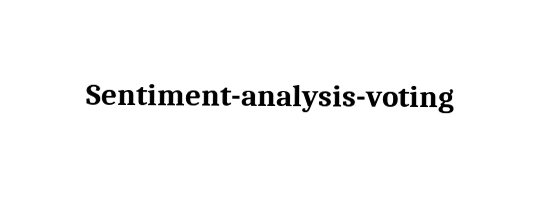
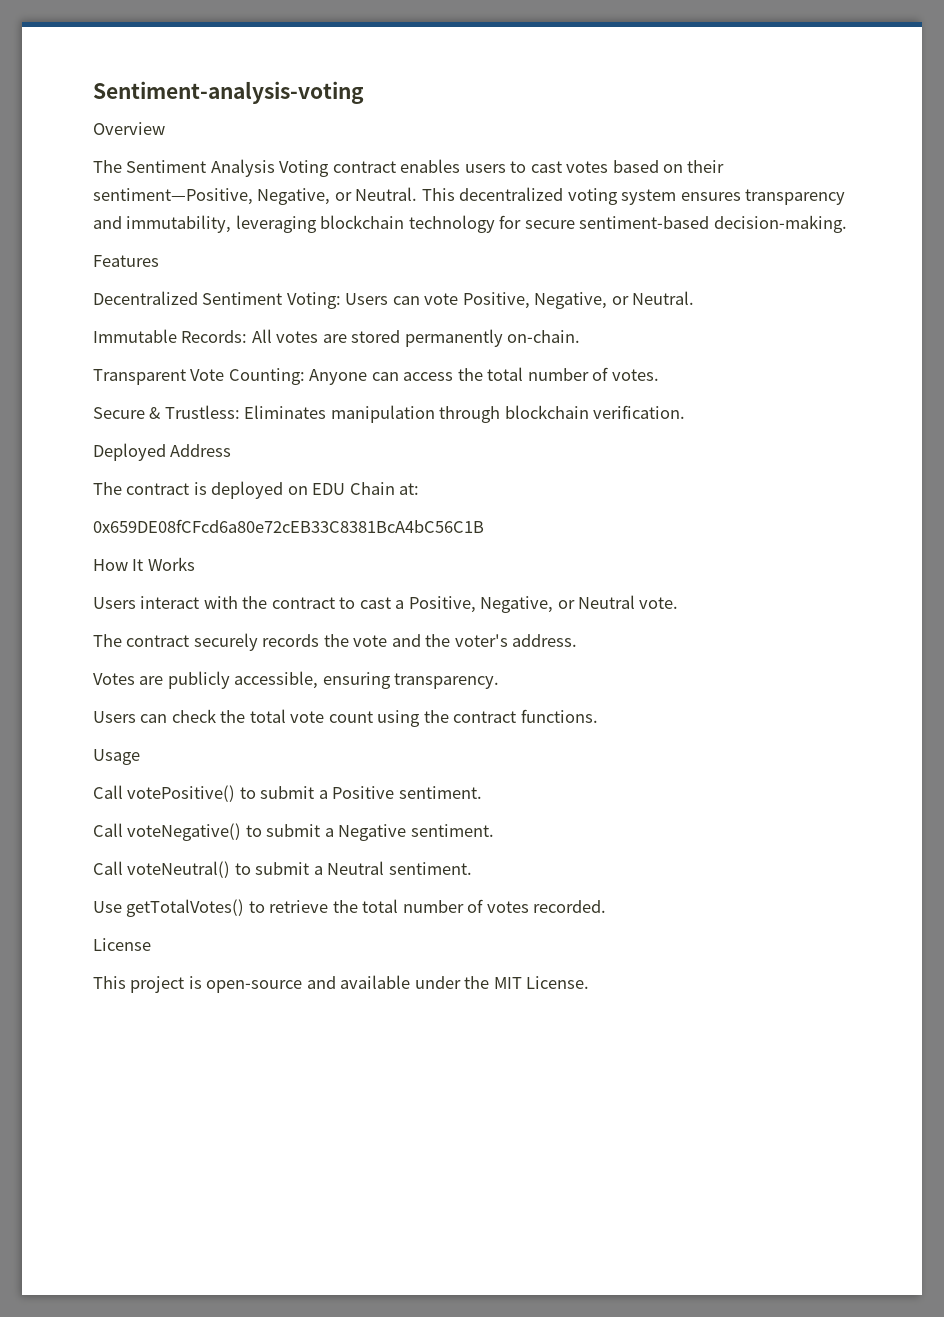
+ Overview
+ The Sentiment Analysis Voting contract enables users to cast votes based on their sentiment—Positive, Negative, or Neutral. This decentralized voting system ensures transparency and immutability, leveraging blockchain technology for secure sentiment-based decision-making.
+ Features
+ Decentralized Sentiment Voting: Users can vote Positive, Negative, or Neutral.
+ Immutable Records: All votes are stored permanently on-chain.
+ Transparent Vote Counting: Anyone can access the total number of votes.
+ Secure & Trustless: Eliminates manipulation through blockchain verification.
+ Deployed Address
+ The contract is deployed on EDU Chain at:
+ 0x659DE08fCFcd6a80e72cEB33C8381BcA4bC56C1B
+ How It Works
+ Users interact with the contract to cast a Positive, Negative, or Neutral vote.
+ The contract securely records the vote and the voter's address.
+ Votes are publicly accessible, ensuring transparency.
+ Users can check the total vote count using the contract functions.
+ Usage
+ Call votePositive() to submit a Positive sentiment.
+ Call voteNegative() to submit a Negative sentiment.
+ Call voteNeutral() to submit a Neutral sentiment.
+ Use getTotalVotes() to retrieve the total number of votes recorded.
+ License
+ This project is open-source and available under the MIT License.

